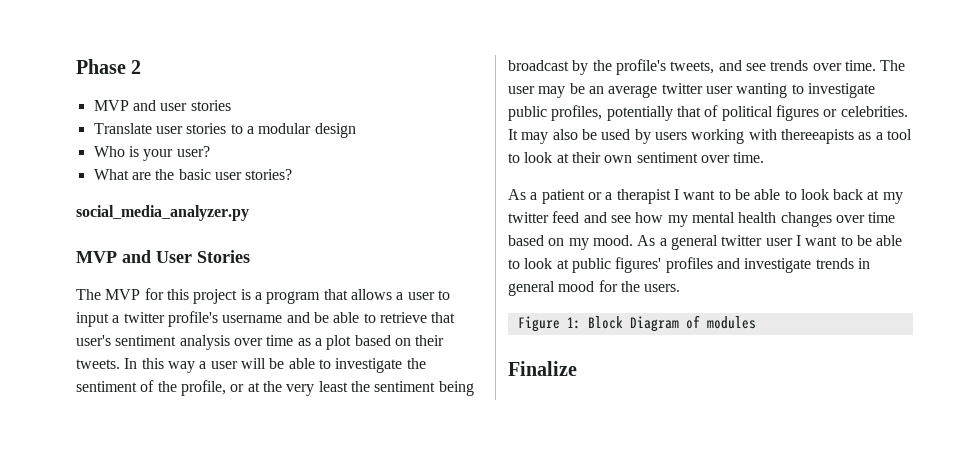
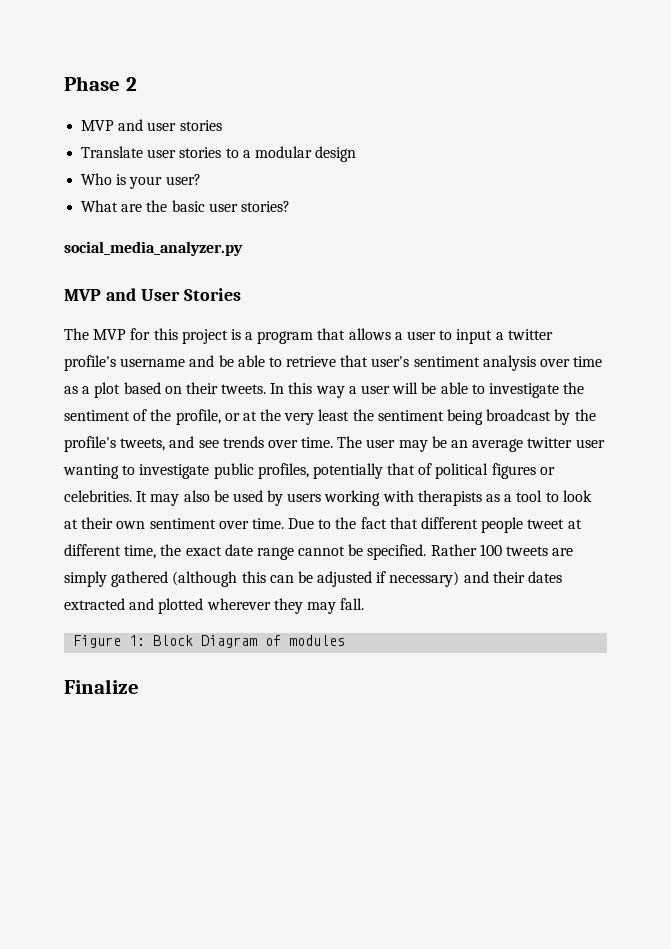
- It may also be used by users working with thereeapists as a tool to look at their own sentiment over time.
- As a patient or a therapist I want to be able to look back at my twitter feed and see how my mental health changes over time based on my mood. As a general twitter user I want to be able to look at public figures' profiles and investigate trends in general mood for the users.
+ It may also be used by users working with therapists as a tool to look at their own sentiment over time. Due to the fact that different people tweet at different time, the exact date range cannot be specified. Rather 100 tweets are simply gathered (although this can be adjusted if necessary) and their dates extracted and plotted wherever they may fall.

